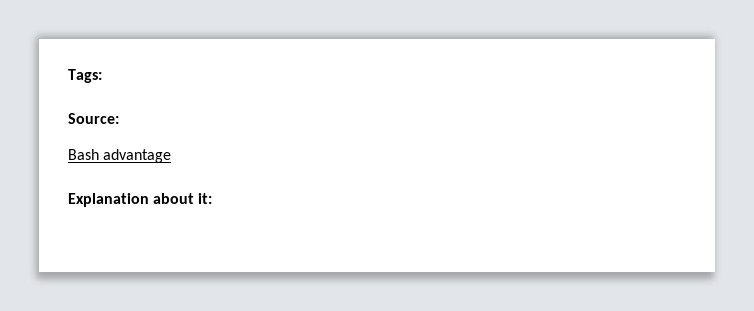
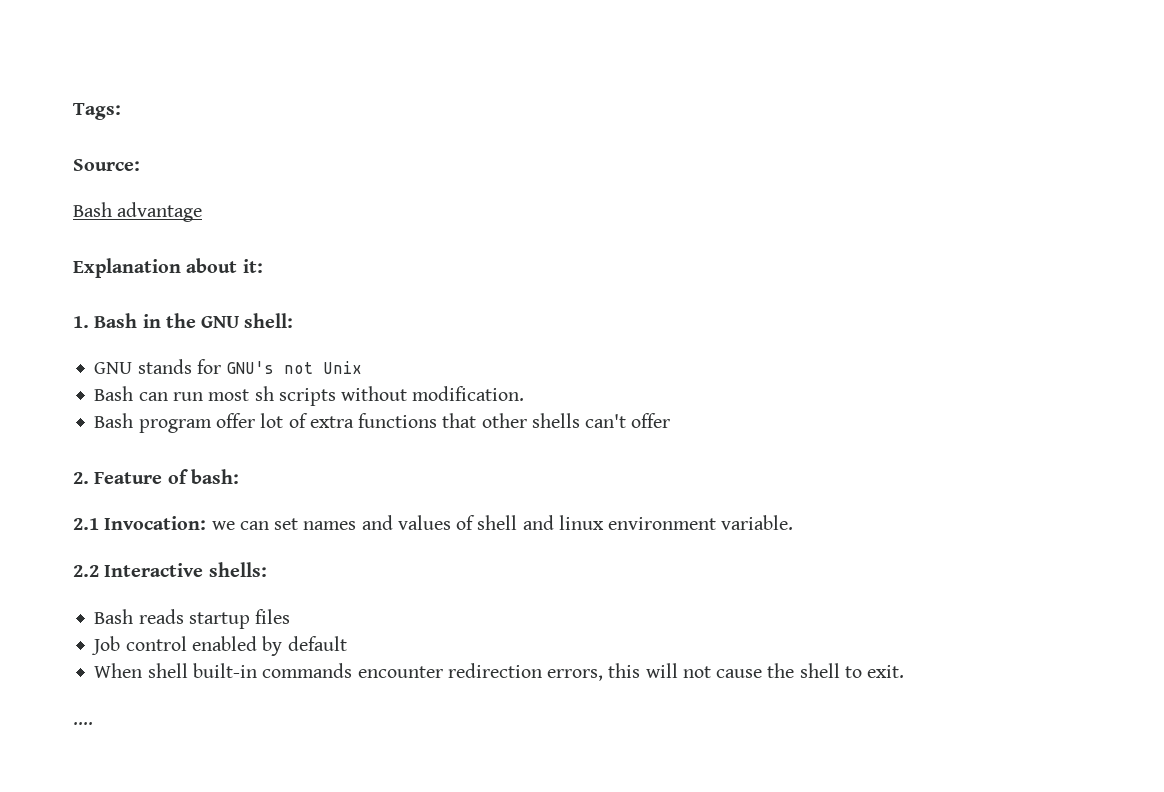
+ 1. Bash in the GNU shell:
+ GNU stands for GNU's not Unix
+ Bash can run most sh scripts without modification.
+ Bash program offer lot of extra functions that other shells can't offer
+ 2. Feature of bash:
+ 2.1 Invocation: we can set names and values of shell and linux environment variable.
+ 2.2 Interactive shells:
+ Bash reads startup files
+ Job control enabled by default
+ When shell built-in commands encounter redirection errors, this will not cause the shell to exit.
+ ....

